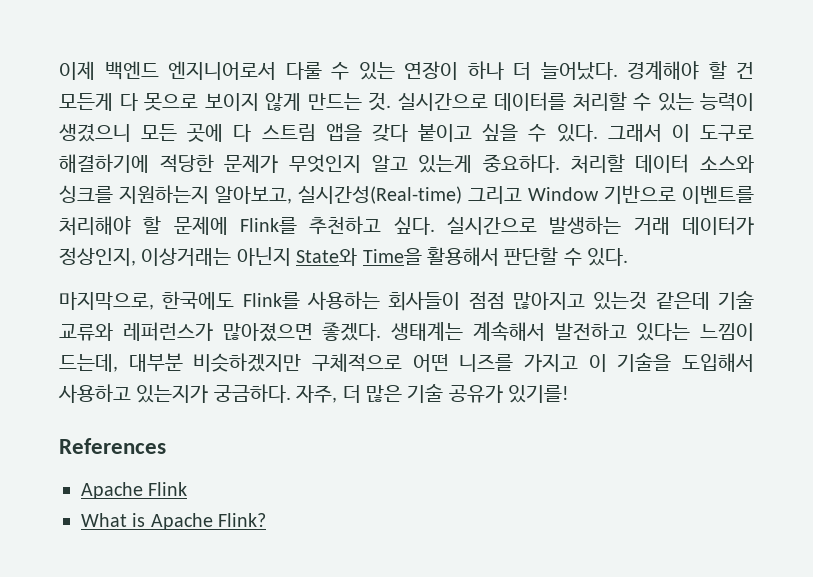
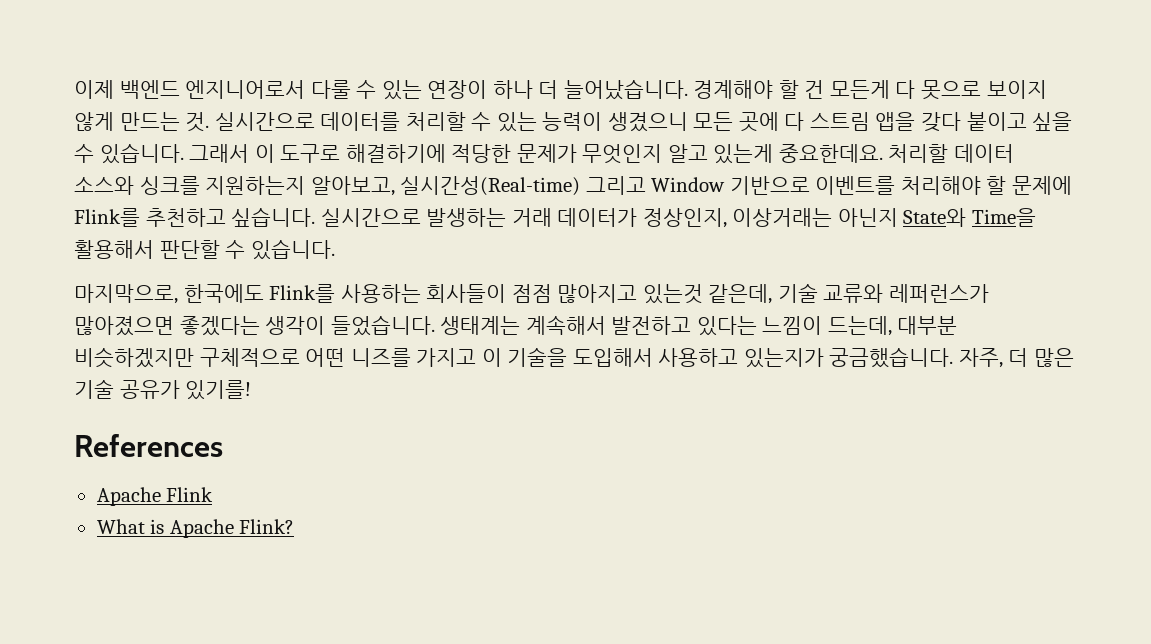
- 이제 백엔드 엔지니어로서 다룰 수 있는 연장이 하나 더 늘어났다.
+ 이제 백엔드 엔지니어로서 다룰 수 있는 연장이 하나 더 늘어났습니다.
- 실시간으로 데이터를 처리할 수 있는 능력이 생겼으니 모든 곳에 다 스트림 앱을 갖다 붙이고 싶을 수 있다.
+ 실시간으로 데이터를 처리할 수 있는 능력이 생겼으니 모든 곳에 다 스트림 앱을 갖다 붙이고 싶을 수 있습니다.
- 그래서 이 도구로 해결하기에 적당한 문제가 무엇인지 알고 있는게 중요하다.
+ 그래서 이 도구로 해결하기에 적당한 문제가 무엇인지 알고 있는게 중요한데요.
- 처리할 데이터 소스와 싱크를 지원하는지 알아보고, 실시간성(Real-time) 그리고 Window 기반으로 이벤트를 처리해야 할 문제에 Flink를 추천하고 싶다.
+ 처리할 데이터 소스와 싱크를 지원하는지 알아보고, 실시간성(Real-time) 그리고 Window 기반으로 이벤트를 처리해야 할 문제에 Flink를 추천하고 싶습니다.
- 실시간으로 발생하는 거래 데이터가 정상인지, 이상거래는 아닌지 State와 Time을 활용해서 판단할 수 있다.
+ 실시간으로 발생하는 거래 데이터가 정상인지, 이상거래는 아닌지 State와 Time을 활용해서 판단할 수 있습니다.
- 마지막으로, 한국에도 Flink를 사용하는 회사들이 점점 많아지고 있는것 같은데 기술 교류와 레퍼런스가 많아졌으면 좋겠다.
+ 마지막으로, 한국에도 Flink를 사용하는 회사들이 점점 많아지고 있는것 같은데, 기술 교류와 레퍼런스가 많아졌으면 좋겠다는 생각이 들었습니다.
- 생태계는 계속해서 발전하고 있다는 느낌이 드는데, 대부분 비슷하겠지만 구체적으로 어떤 니즈를 가지고 이 기술을 도입해서 사용하고 있는지가 궁금하다.
+ 생태계는 계속해서 발전하고 있다는 느낌이 드는데, 대부분 비슷하겠지만 구체적으로 어떤 니즈를 가지고 이 기술을 도입해서 사용하고 있는지가 궁금했습니다.

